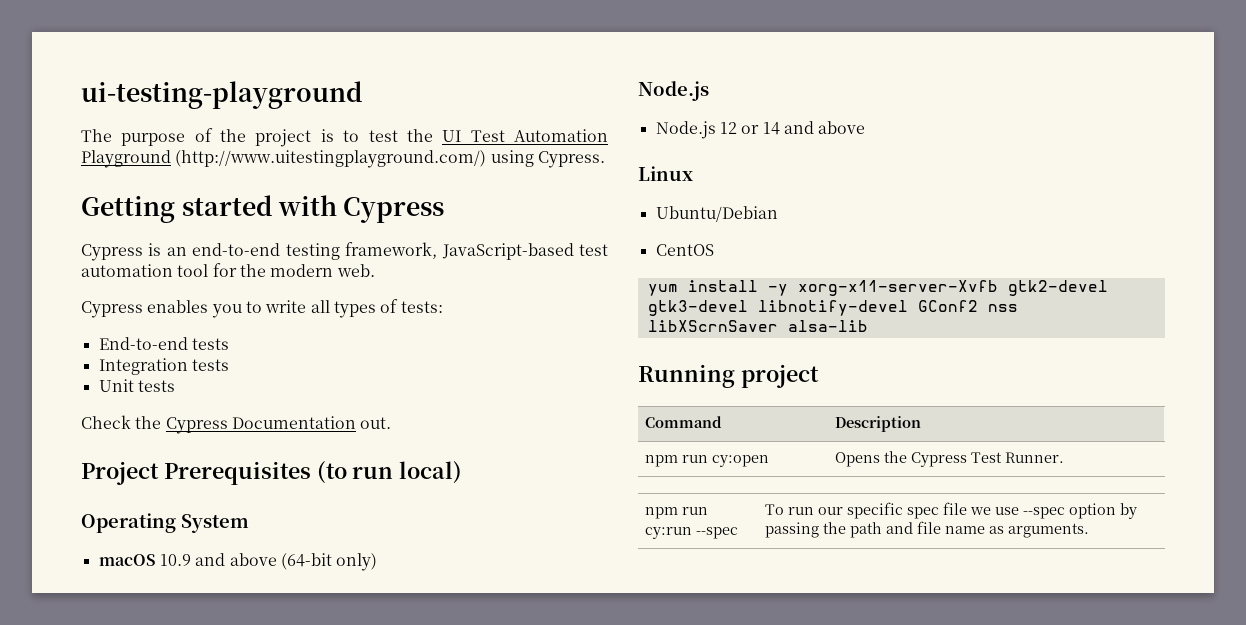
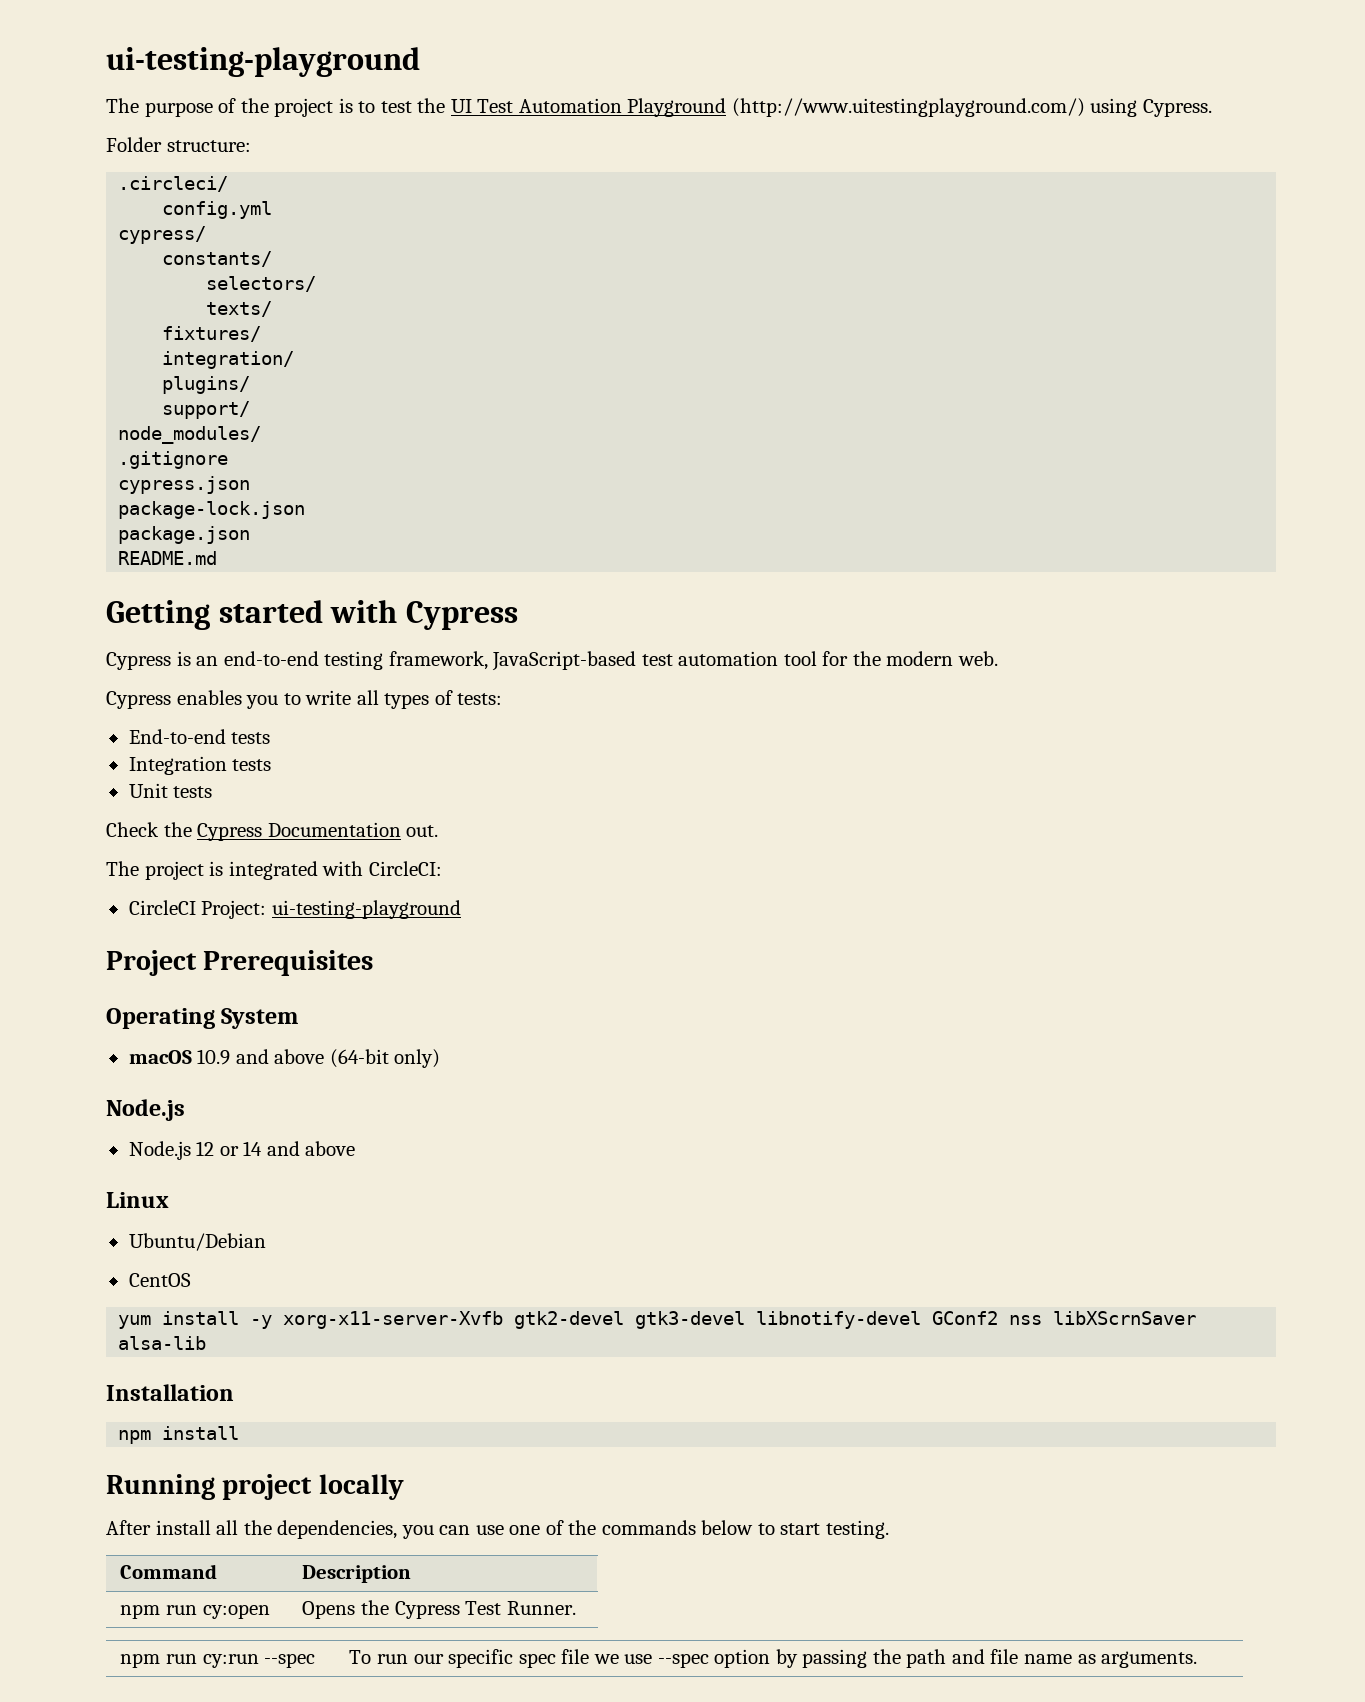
+ Folder structure:
+ .circleci/
+ config.yml
+ cypress/
+ constants/
+ selectors/
+ texts/
+ fixtures/
+ integration/
+ plugins/
+ support/
+ node_modules/
+ .gitignore
+ cypress.json
+ package-lock.json
+ package.json
+ README.md
+ The project is integrated with CircleCI:
+ CircleCI Project: ui-testing-playground
- Project Prerequisites (to run local)
+ Project Prerequisites
+ Installation
+ npm install
- Running project
+ Running project locally
+ After install all the dependencies, you can use one of the commands below to start testing.

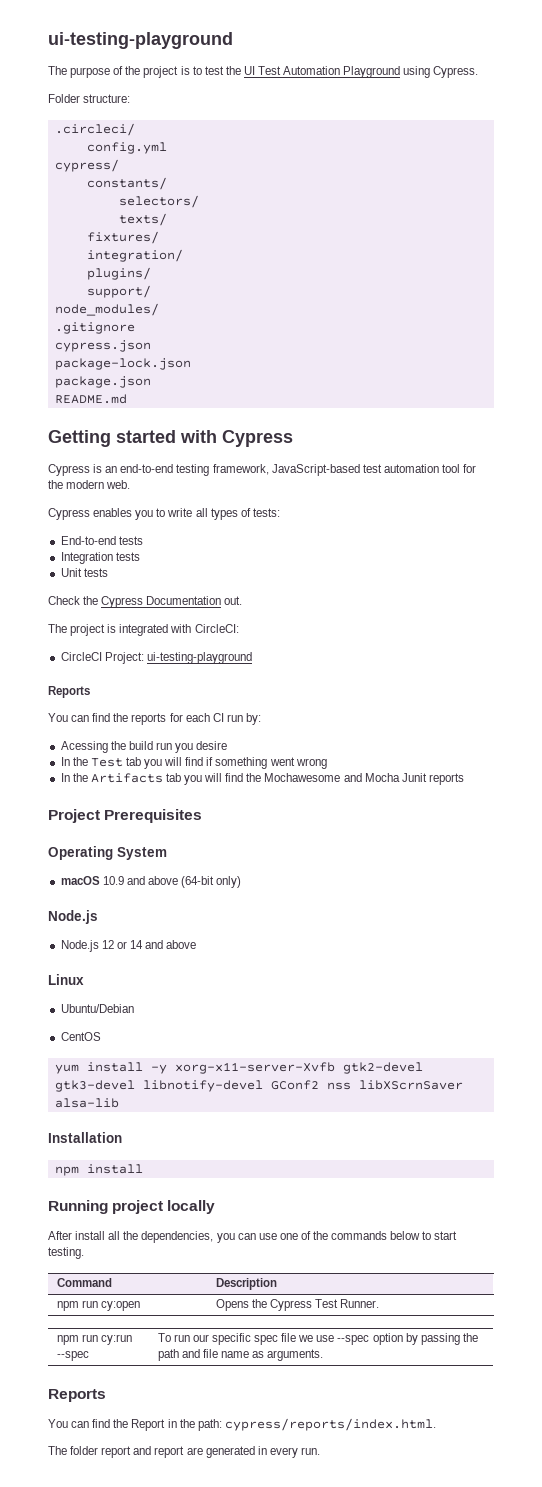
- The purpose of the project is to test the UI Test Automation Playground (http://www.uitestingplayground.com/) using Cypress.
+ The purpose of the project is to test the UI Test Automation Playground using Cypress.
  CircleCI Project: ui-testing-playground
+ Reports
+ You can find the reports for each CI run by:
+ Acessing the build run you desire
+ In the Test tab you will find if something went wrong
+ In the Artifacts tab you will find the Mochawesome and Mocha Junit reports
  npm run cy:run --spec | To run our specific spec file we use --spec option by passing the path and file name as arguments.
+ Reports
+ You can find the Report in the path: cypress/reports/index.html.
+ The folder report and report are generated in every run.

